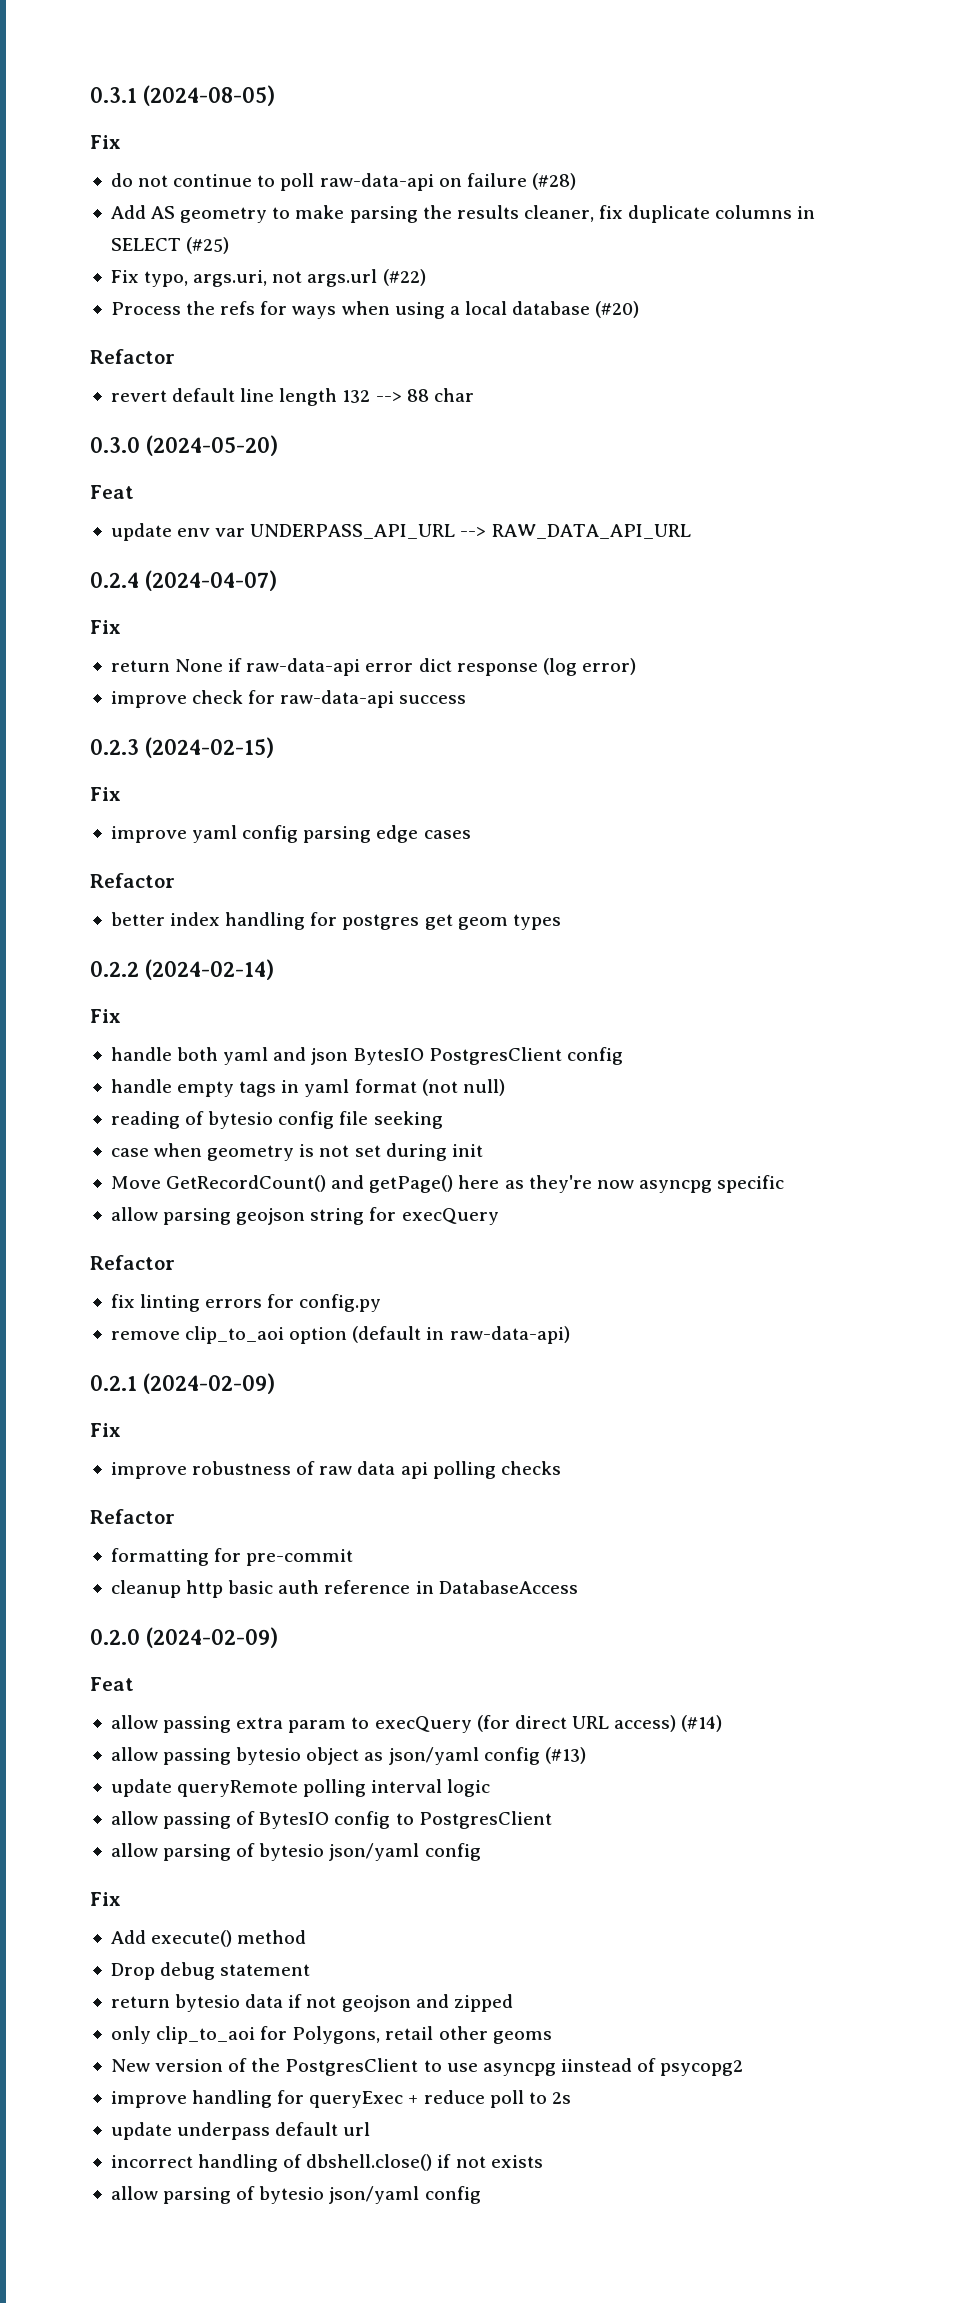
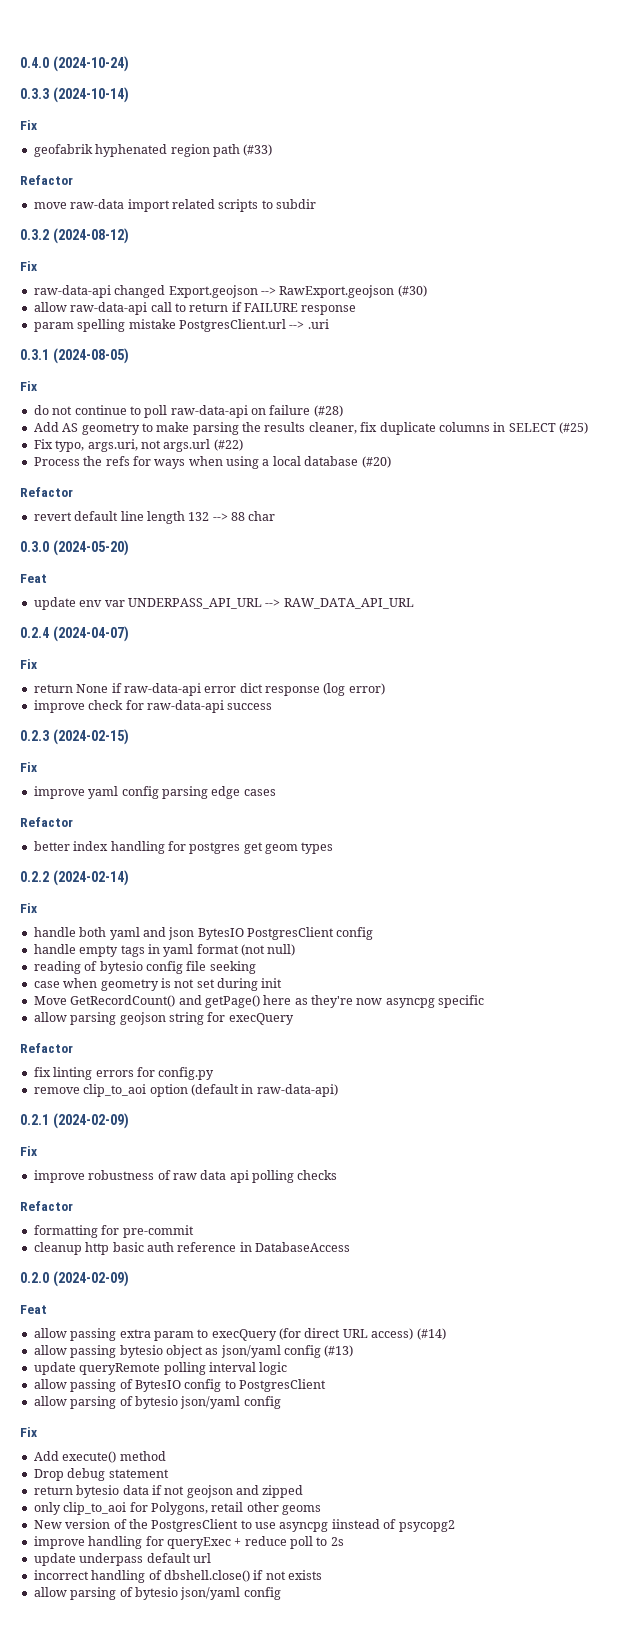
+ 0.4.0 (2024-10-24)
+ 0.3.3 (2024-10-14)
+ Fix
+ geofabrik hyphenated region path (#33)
+ Refactor
+ move raw-data import related scripts to subdir
+ 0.3.2 (2024-08-12)
+ Fix
+ raw-data-api changed Export.geojson --> RawExport.geojson (#30)
+ allow raw-data-api call to return if FAILURE response
+ param spelling mistake PostgresClient.url --> .uri

